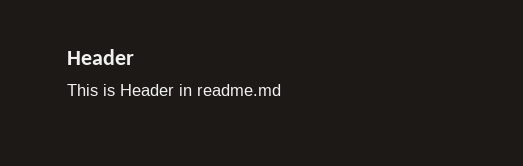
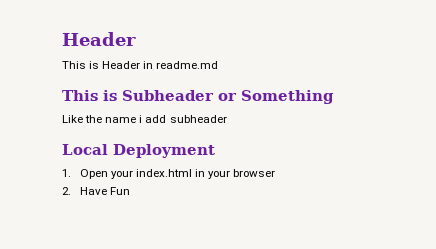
+ This is Subheader or Something
+ Like the name i add subheader
+ Local Deployment
+ 1. Open your index.html in your browser
+ 2. Have Fun

